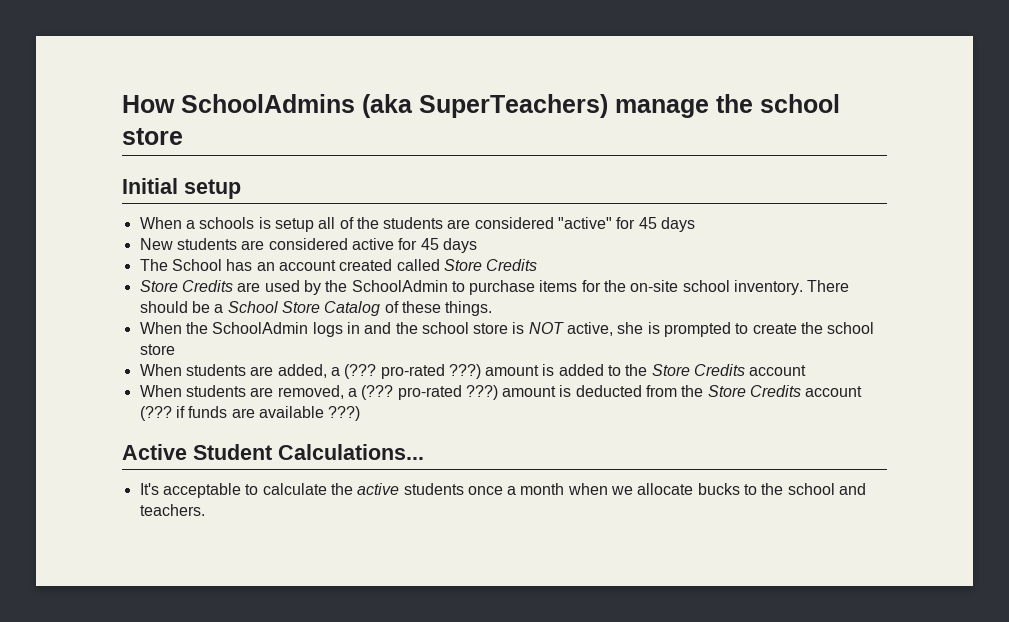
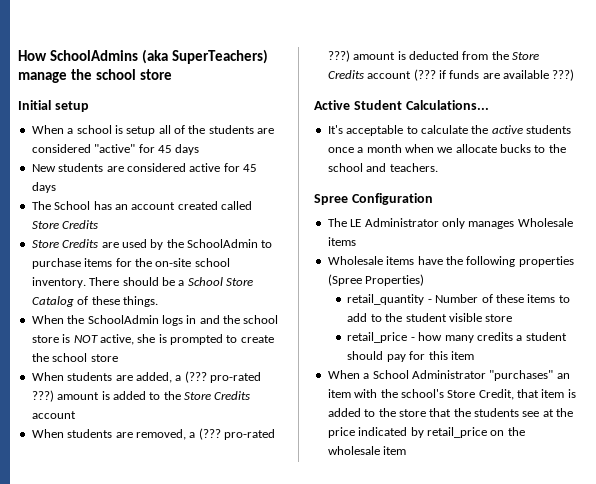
- When a schools is setup all of the students are considered "active" for 45 days
+ When a school is setup all of the students are considered "active" for 45 days
+ Spree Configuration
+ The LE Administrator only manages Wholesale items
+ Wholesale items have the following properties (Spree Properties)
+ retail_quantity - Number of these items to add to the student visible store
+ retail_price - how many credits a student should pay for this item
+ When a School Administrator "purchases" an item with the school's Store Credit, that item is added to the store that the students see at the price indicated by retail_price on the wholesale item

